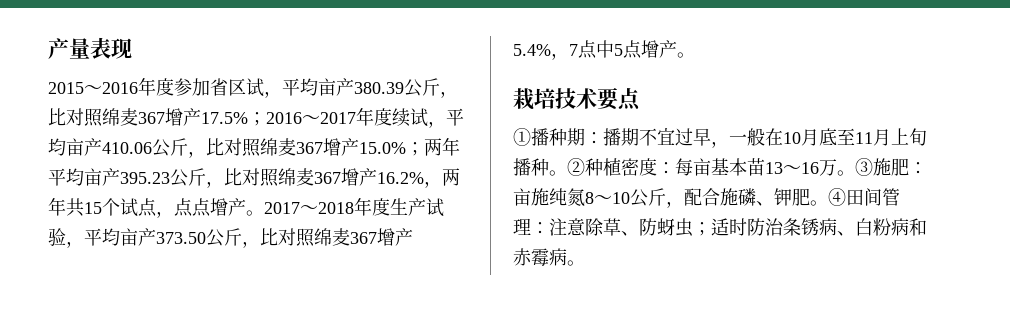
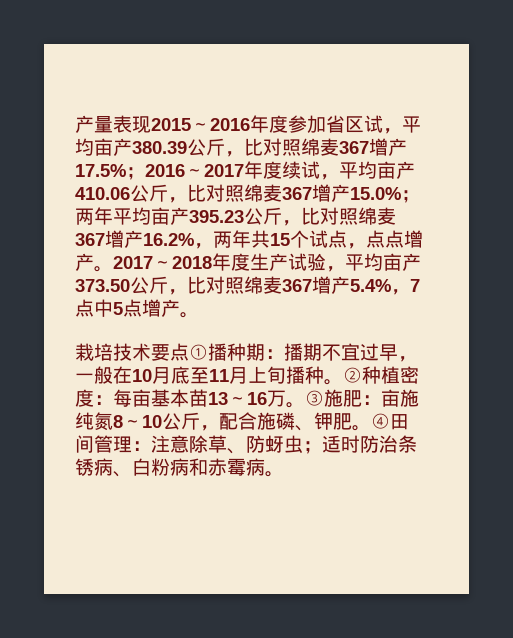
- 产量表现
- 2015～2016年度参加省区试，平均亩产380.39公斤，比对照绵麦367增产17.5%；2016～2017年度续试，平均亩产410.06公斤，比对照绵麦367增产15.0%；两年平均亩产395.23公斤，比对照绵麦367增产16.2%，两年共15个试点，点点增产。
+ 产量表现2015～2016年度参加省区试，平均亩产380.39公斤，比对照绵麦367增产17.5%；2016～2017年度续试，平均亩产410.06公斤，比对照绵麦367增产15.0%；两年平均亩产395.23公斤，比对照绵麦367增产16.2%，两年共15个试点，点点增产。
- 栽培技术要点
- ①播种期：播期不宜过早，一般在10月底至11月上旬播种。
+ 栽培技术要点①播种期：播期不宜过早，一般在10月底至11月上旬播种。

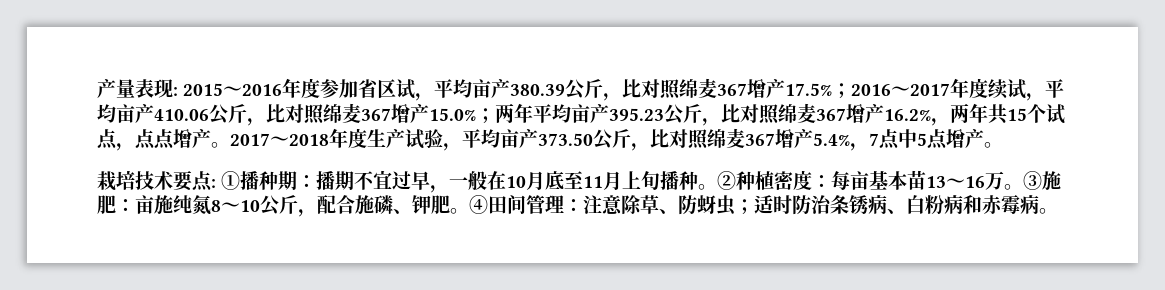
- 产量表现2015～2016年度参加省区试，平均亩产380.39公斤，比对照绵麦367增产17.5%；2016～2017年度续试，平均亩产410.06公斤，比对照绵麦367增产15.0%；两年平均亩产395.23公斤，比对照绵麦367增产16.2%，两年共15个试点，点点增产。
+ 产量表现: 2015～2016年度参加省区试，平均亩产380.39公斤，比对照绵麦367增产17.5%；2016～2017年度续试，平均亩产410.06公斤，比对照绵麦367增产15.0%；两年平均亩产395.23公斤，比对照绵麦367增产16.2%，两年共15个试点，点点增产。
- 栽培技术要点①播种期：播期不宜过早，一般在10月底至11月上旬播种。
+ 栽培技术要点: ①播种期：播期不宜过早，一般在10月底至11月上旬播种。

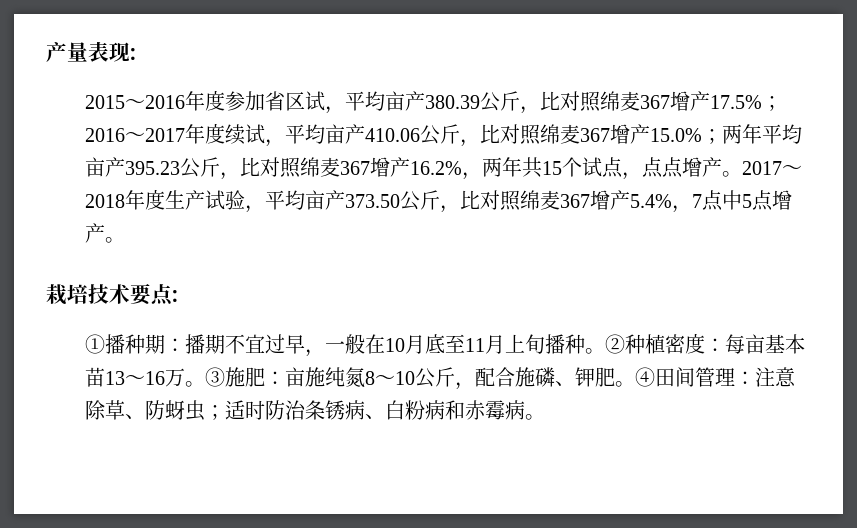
- 产量表现: 2015～2016年度参加省区试，平均亩产380.39公斤，比对照绵麦367增产17.5%；2016～2017年度续试，平均亩产410.06公斤，比对照绵麦367增产15.0%；两年平均亩产395.23公斤，比对照绵麦367增产16.2%，两年共15个试点，点点增产。
+ 产量表现:
+ 2015～2016年度参加省区试，平均亩产380.39公斤，比对照绵麦367增产17.5%；2016～2017年度续试，平均亩产410.06公斤，比对照绵麦367增产15.0%；两年平均亩产395.23公斤，比对照绵麦367增产16.2%，两年共15个试点，点点增产。
- 栽培技术要点: ①播种期：播期不宜过早，一般在10月底至11月上旬播种。
+ 栽培技术要点:
+ ①播种期：播期不宜过早，一般在10月底至11月上旬播种。

